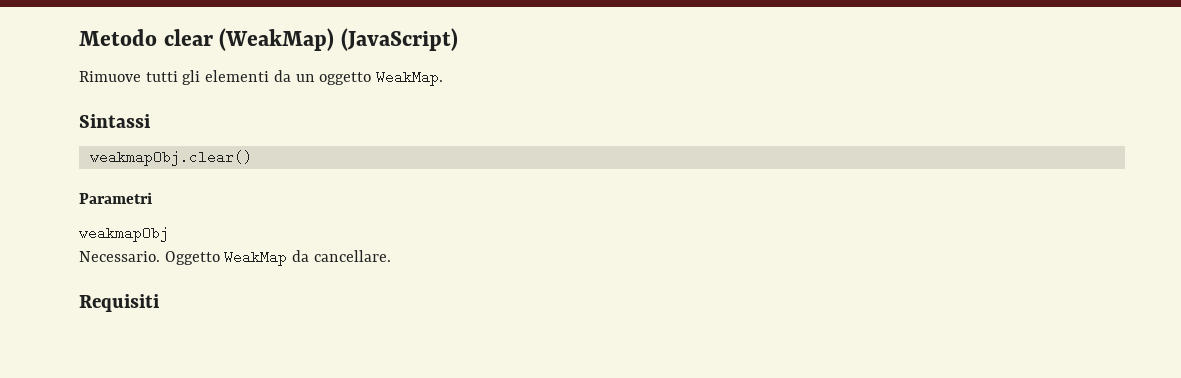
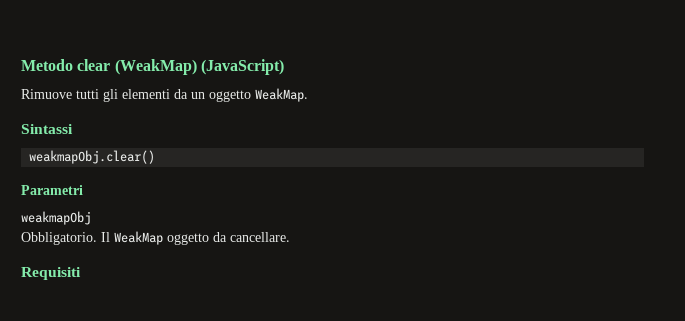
- Necessario. Oggetto WeakMap da cancellare.
+ Obbligatorio. Il WeakMap oggetto da cancellare.

